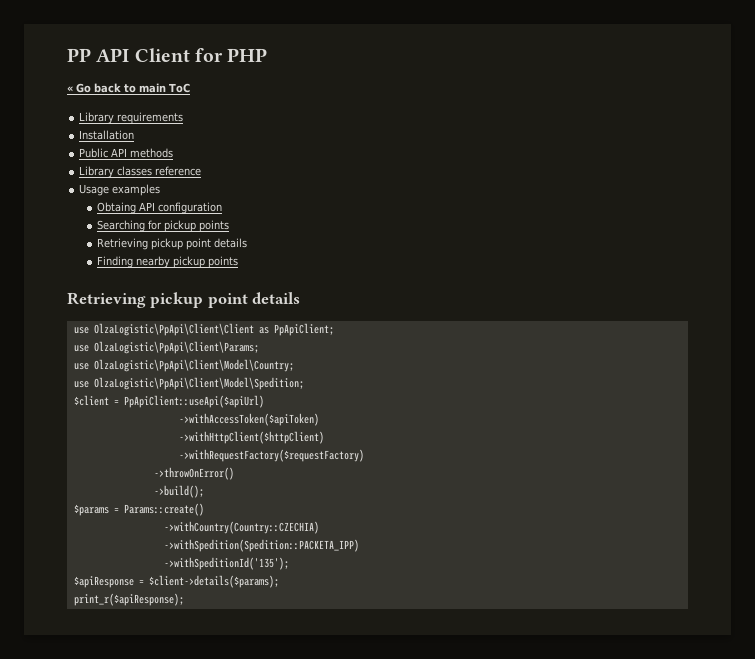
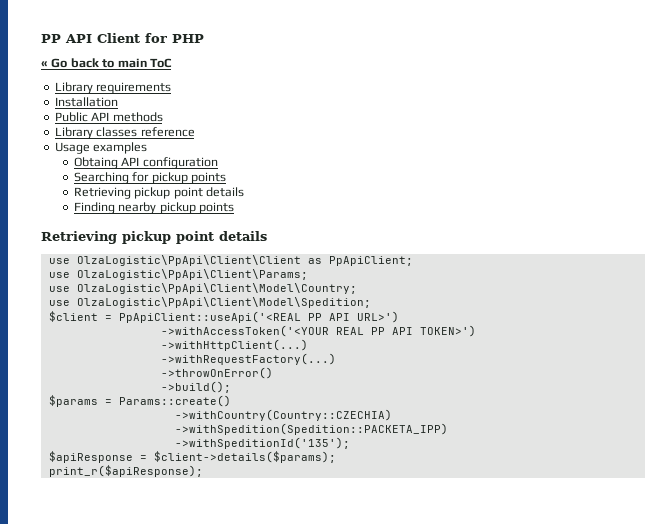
- $client = PpApiClient::useApi($apiUrl)
- ->withAccessToken($apiToken)
- ->withHttpClient($httpClient)
- ->withRequestFactory($requestFactory)
+ $client = PpApiClient::useApi('<REAL PP API URL>')
+ ->withAccessToken('<YOUR REAL PP API TOKEN>')
+ ->withHttpClient(...)
+ ->withRequestFactory(...)

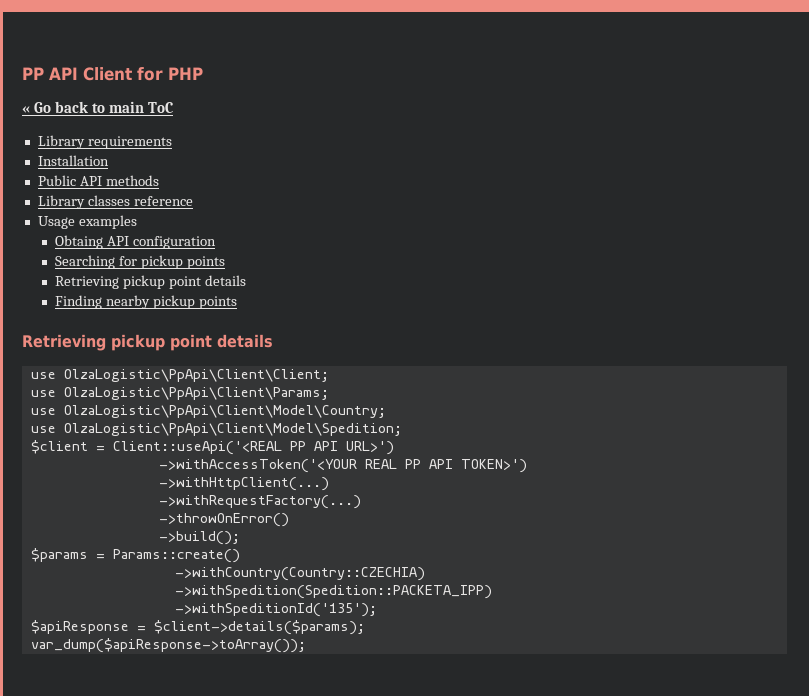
- use OlzaLogistic\PpApi\Client\Client as PpApiClient;
+ use OlzaLogistic\PpApi\Client\Client;
- $client = PpApiClient::useApi('<REAL PP API URL>')
+ $client = Client::useApi('<REAL PP API URL>')
- print_r($apiResponse);
+ var_dump($apiResponse->toArray());

